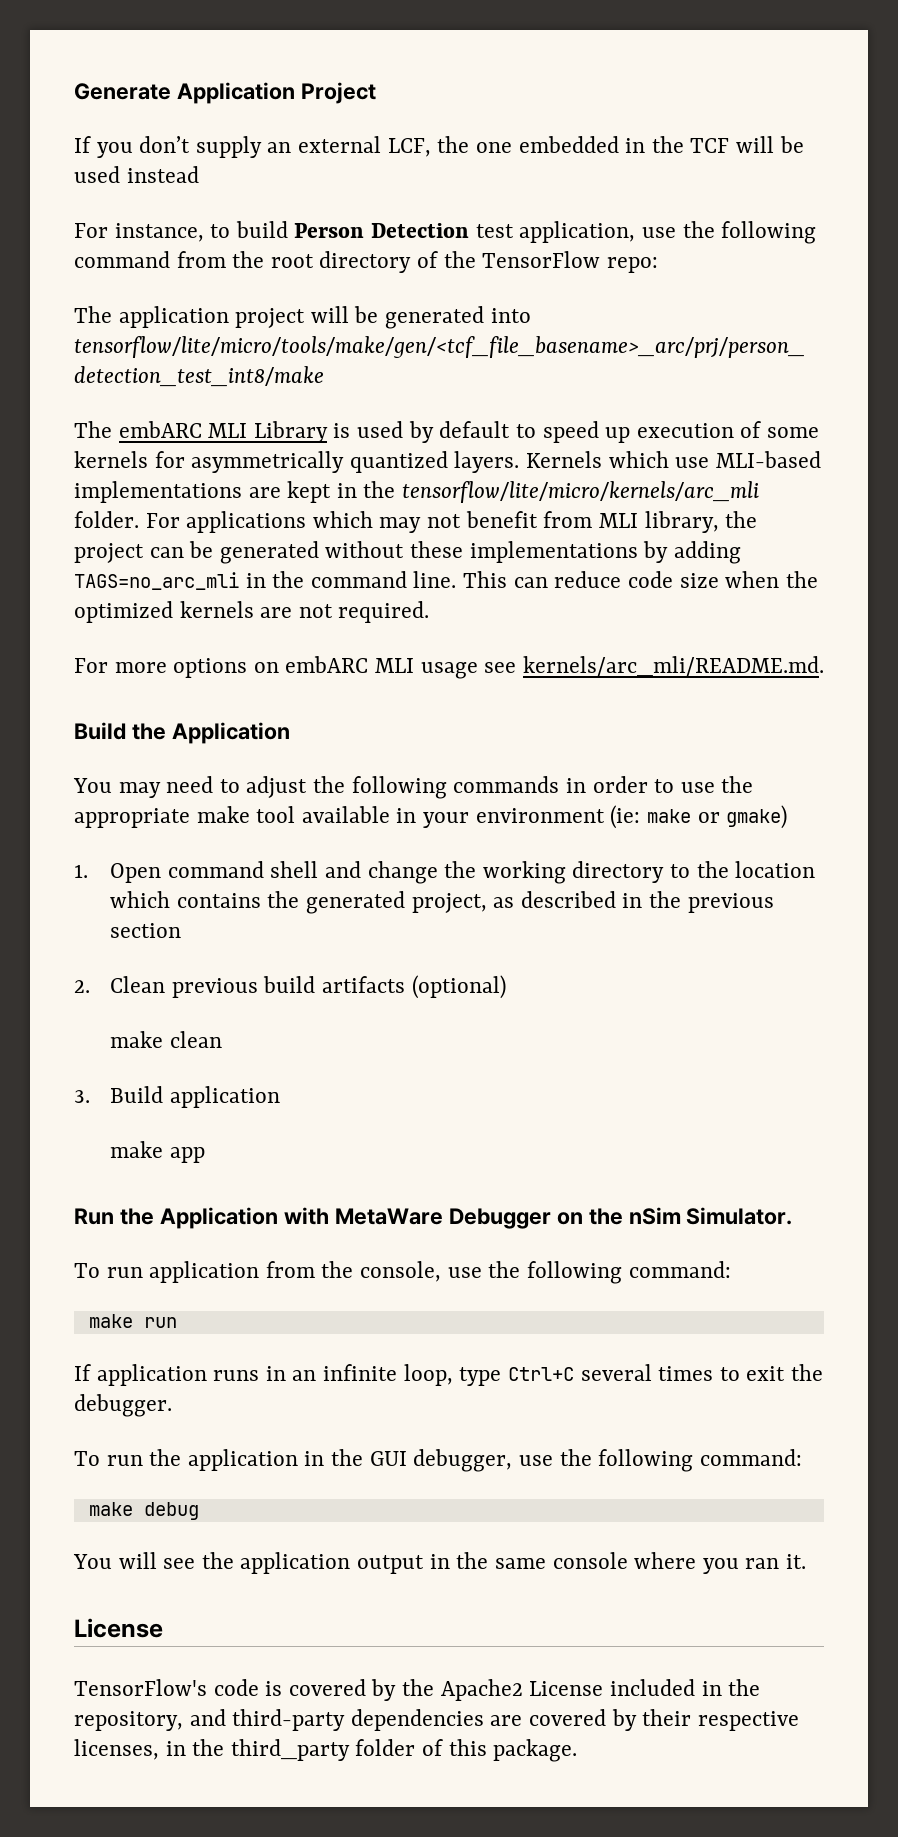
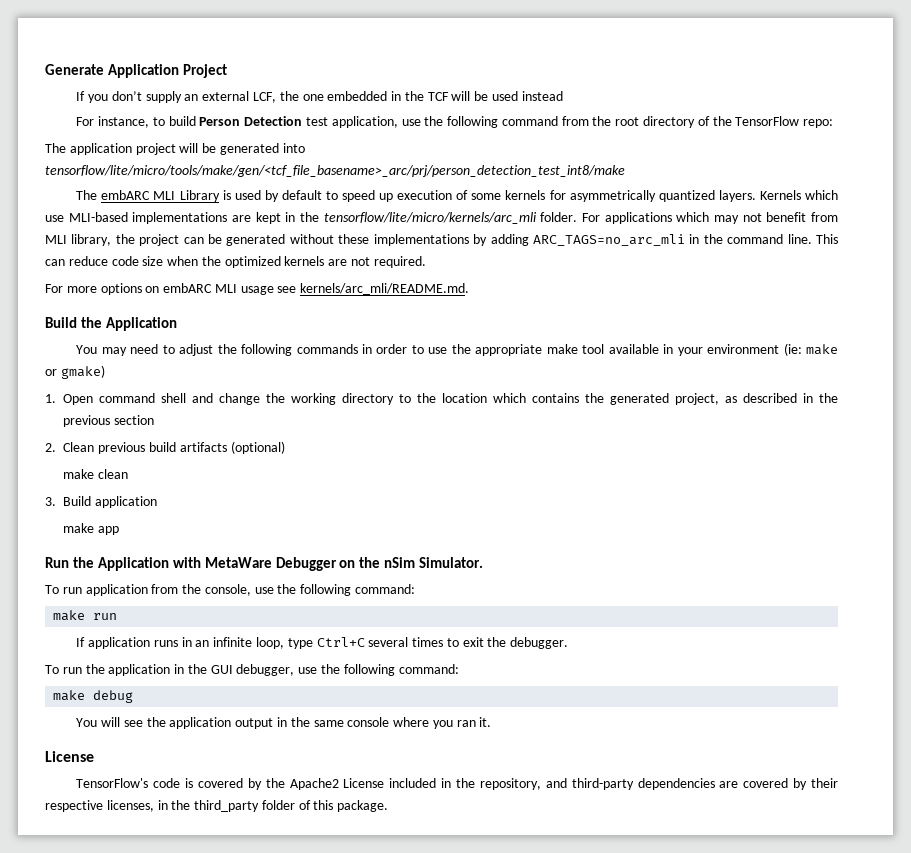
- For applications which may not benefit from MLI library, the project can be generated without these implementations by adding TAGS=no_arc_mli in the command line.
+ For applications which may not benefit from MLI library, the project can be generated without these implementations by adding ARC_TAGS=no_arc_mli in the command line.

